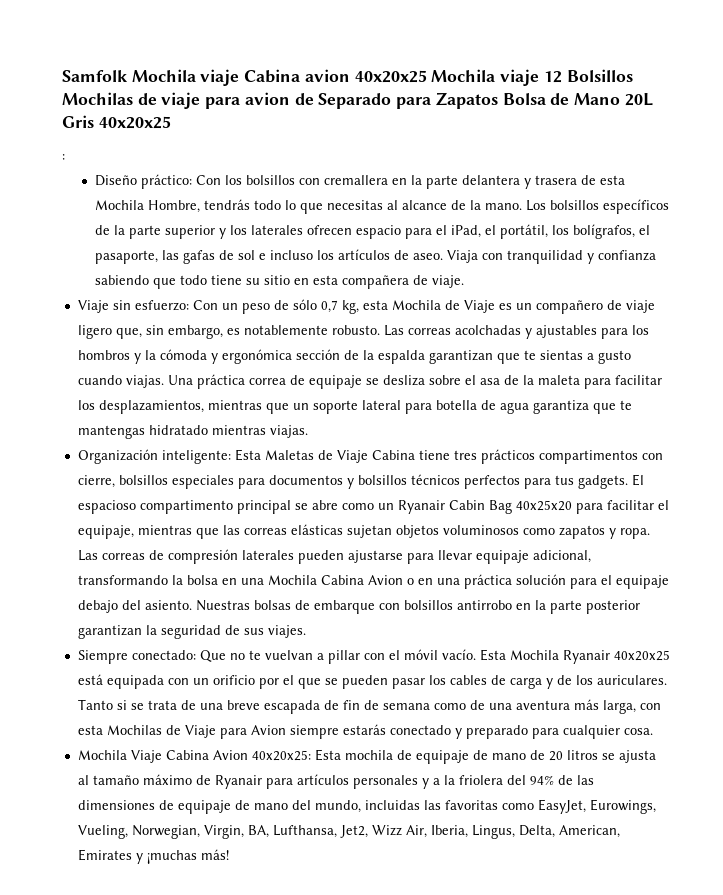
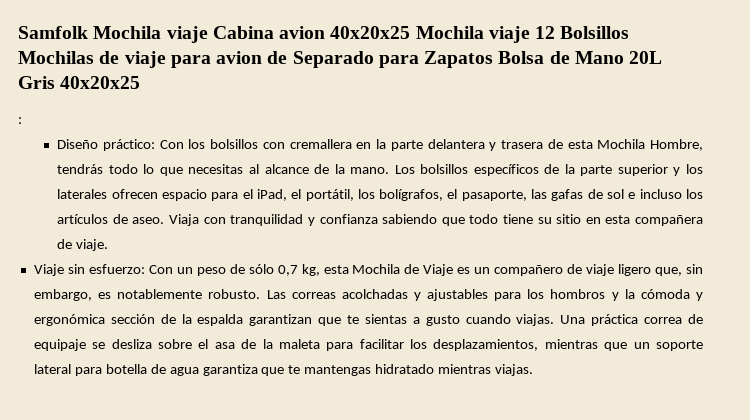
- Organización inteligente: Esta Maletas de Viaje Cabina tiene tres prácticos compartimentos con cierre, bolsillos especiales para documentos y bolsillos técnicos perfectos para tus gadgets. El espacioso compartimento principal se abre como un Ryanair Cabin Bag 40x25x20 para facilitar el equipaje, mientras que las correas elásticas sujetan objetos voluminosos como zapatos y ropa. Las correas de compresión laterales pueden ajustarse para llevar equipaje adicional, transformando la bolsa en una Mochila Cabina Avion o en una práctica solución para el equipaje debajo del asiento. Nuestras bolsas de embarque con bolsillos antirrobo en la parte posterior garantizan la seguridad de sus viajes.
- Siempre conectado: Que no te vuelvan a pillar con el móvil vacío. Esta Mochila Ryanair 40x20x25 está equipada con un orificio por el que se pueden pasar los cables de carga y de los auriculares. Tanto si se trata de una breve escapada de fin de semana como de una aventura más larga, con esta Mochilas de Viaje para Avion siempre estarás conectado y preparado para cualquier cosa.
- Mochila Viaje Cabina Avion 40x20x25: Esta mochila de equipaje de mano de 20 litros se ajusta al tamaño máximo de Ryanair para artículos personales y a la friolera del 94% de las dimensiones de equipaje de mano del mundo, incluidas las favoritas como EasyJet, Eurowings, Vueling, Norwegian, Virgin, BA, Lufthansa, Jet2, Wizz Air, Iberia, Lingus, Delta, American, Emirates y ¡muchas más!

